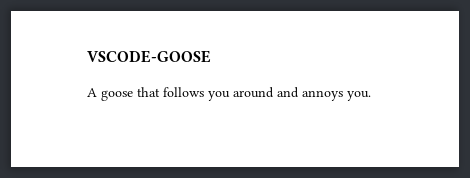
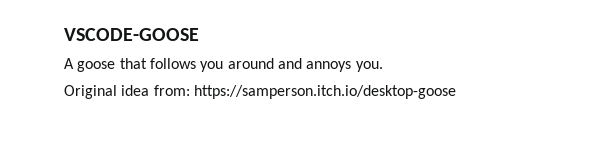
+ Original idea from: https://samperson.itch.io/desktop-goose

